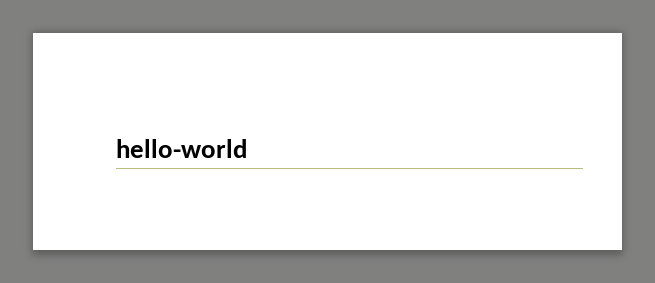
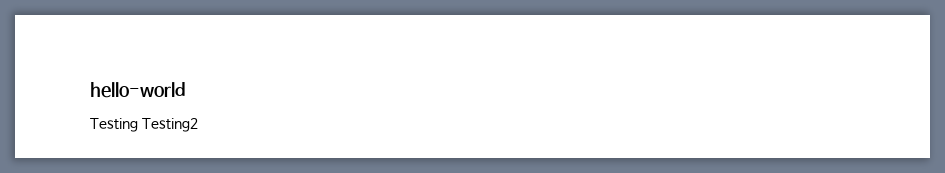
+ Testing Testing2

